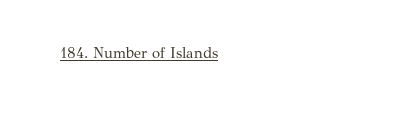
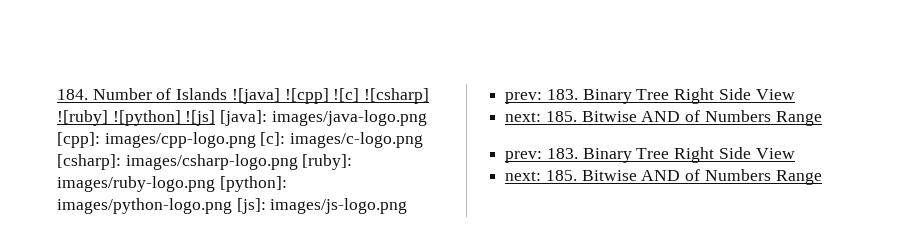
- 184. Number of Islands
+ 184. Number of Islands ![java] ![cpp] ![c] ![csharp] ![ruby] ![python] ![js] [java]: images/java-logo.png [cpp]: images/cpp-logo.png [c]: images/c-logo.png [csharp]: images/csharp-logo.png [ruby]: images/ruby-logo.png [python]: images/python-logo.png [js]: images/js-logo.png
+ prev: 183. Binary Tree Right Side View
+ next: 185. Bitwise AND of Numbers Range
+ prev: 183. Binary Tree Right Side View
+ next: 185. Bitwise AND of Numbers Range

